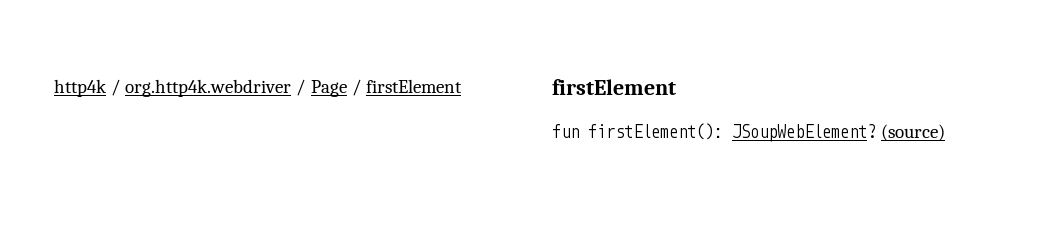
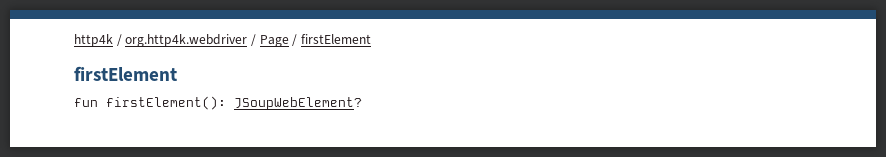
- (source)

